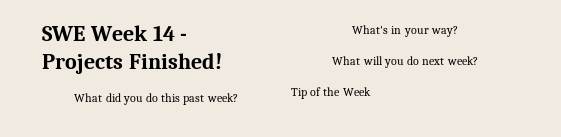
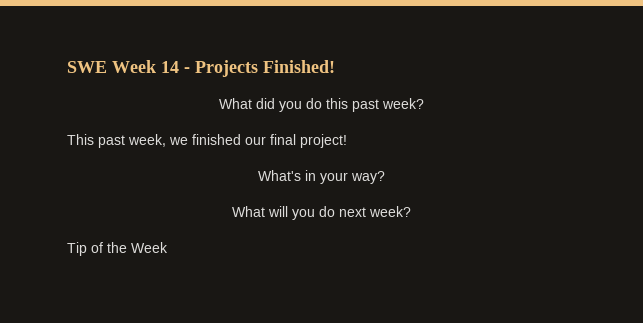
+ This past week, we finished our final project!

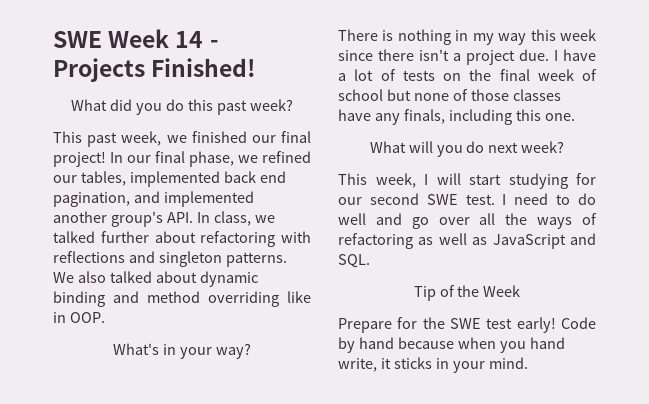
- This past week, we finished our final project!
+ This past week, we finished our final project! In our final phase, we refined our tables, implemented back end pagination, and implemented another group's API. In class, we talked further about refactoring with reflections and singleton patterns. We also talked about dynamic binding and method overriding like in OOP.
  What's in your way?
+ There is nothing in my way this week since there isn't a project due. I have a lot of tests on the final week of school but none of those classes have any finals, including this one.
+ This week, I will start studying for our second SWE test. I need to do well and go over all the ways of refactoring as well as JavaScript and SQL.
  Tip of the Week
+ Prepare for the SWE test early! Code by hand because when you hand write, it sticks in your mind.

